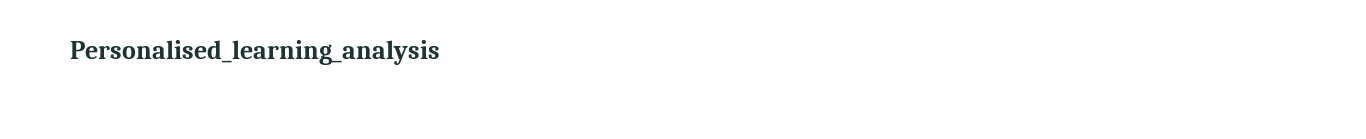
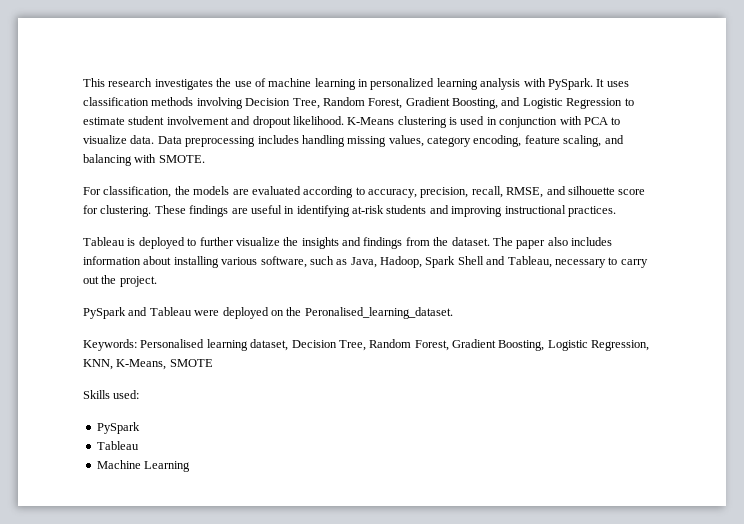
- Personalised_learning_analysis
+ This research investigates the use of machine learning in personalized learning analysis with PySpark. It uses classification methods involving Decision Tree, Random Forest, Gradient Boosting, and Logistic Regression to estimate student involvement and dropout likelihood. K-Means clustering is used in conjunction with PCA to visualize data. Data preprocessing includes handling missing values, category encoding, feature scaling, and balancing with SMOTE.
+ For classification, the models are evaluated according to accuracy, precision, recall, RMSE, and silhouette score for clustering. These findings are useful in identifying at-risk students and improving instructional practices.
+ Tableau is deployed to further visualize the insights and findings from the dataset. The paper also includes information about installing various software, such as Java, Hadoop, Spark Shell and Tableau, necessary to carry out the project.
+ PySpark and Tableau were deployed on the Peronalised_learning_dataset.
+ Keywords: Personalised learning dataset, Decision Tree, Random Forest, Gradient Boosting, Logistic Regression, KNN, K-Means, SMOTE
+ Skills used:
+ PySpark
+ Tableau
+ Machine Learning

